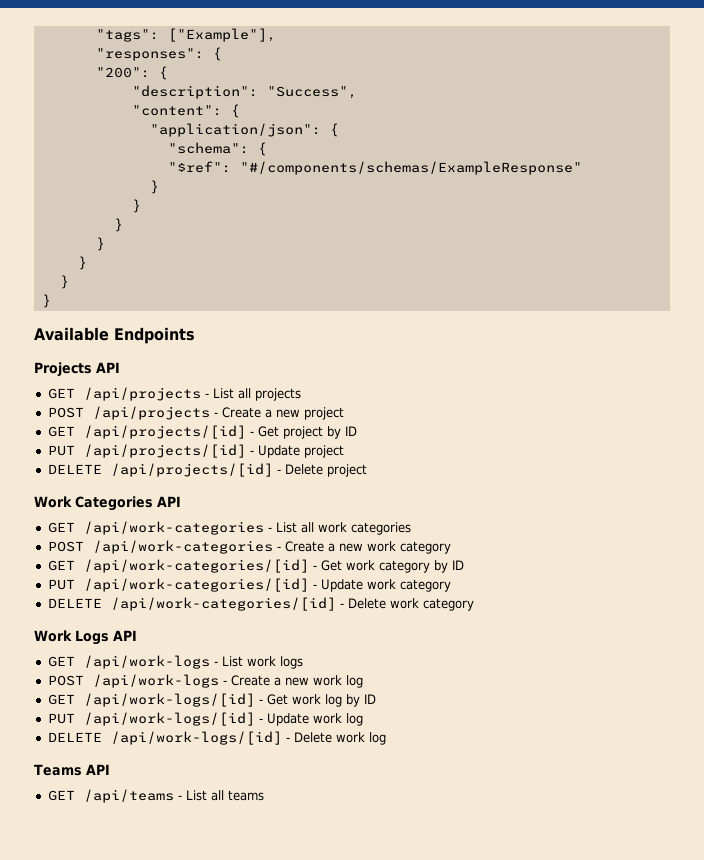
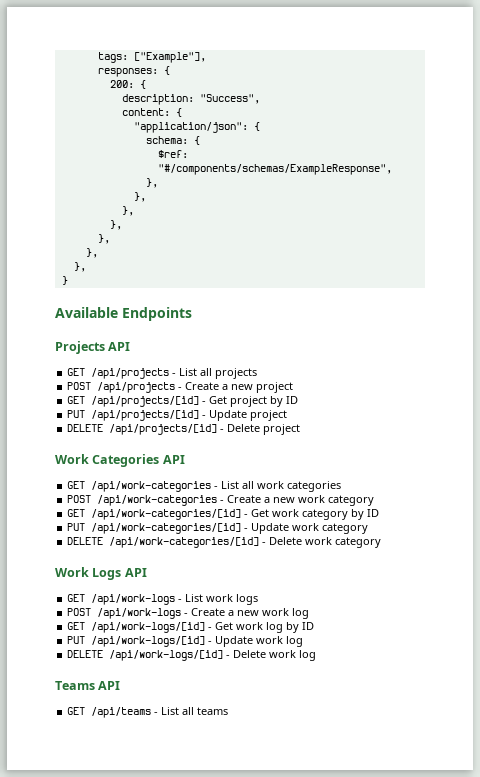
- "tags": ["Example"],
+ tags: ["Example"],
- "responses": {
- "200": {
- "description": "Success",
+ responses: {
+ 200: {
+ description: "Success",
- "content": {
+ content: {
- "schema": {
- "$ref": "#/components/schemas/ExampleResponse"
- }
- }
- }
- }
- }
- }
+ schema: {
+ $ref: "#/components/schemas/ExampleResponse",
+ },
+ },
+ },
+ },
+ },
+ },
+ },

